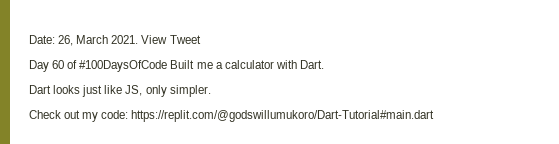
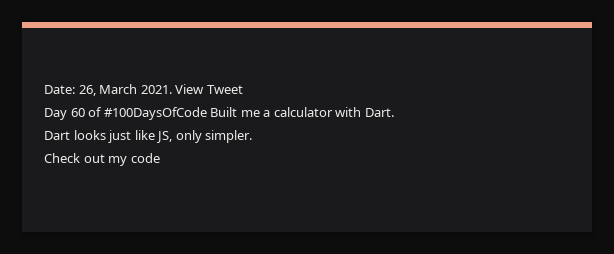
- Check out my code: https://replit.com/@godswillumukoro/Dart-Tutorial#main.dart
+ Check out my code

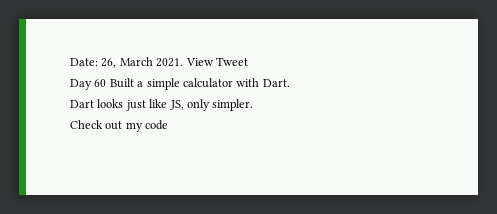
- Day 60 of #100DaysOfCode Built me a calculator with Dart.
+ Day 60 Built a simple calculator with Dart.

